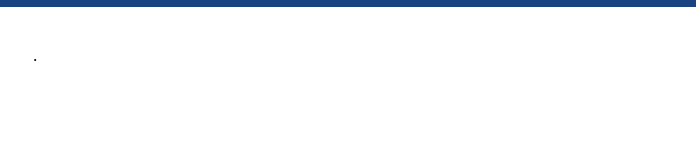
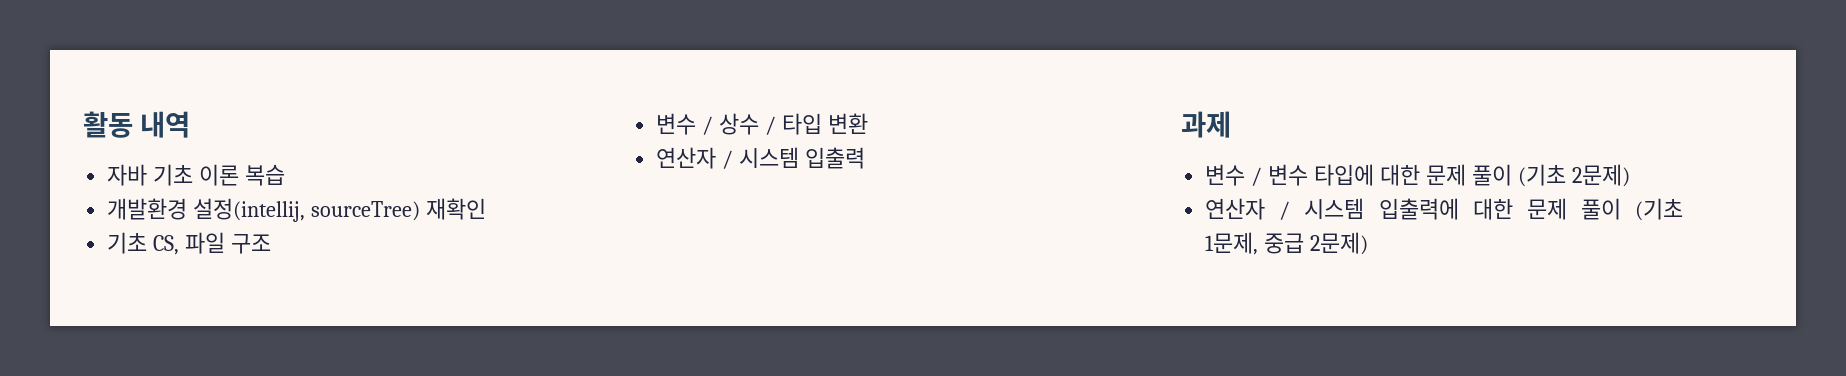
- .
+ 활동 내역
+ 자바 기초 이론 복습
+ 개발환경 설정(intellij, sourceTree) 재확인
+ 기초 CS, 파일 구조
+ 변수 / 상수 / 타입 변환
+ 연산자 / 시스템 입출력
+ 과제
+ 변수 / 변수 타입에 대한 문제 풀이 (기초 2문제)
+ 연산자 / 시스템 입출력에 대한 문제 풀이 (기초 1문제, 중급 2문제)

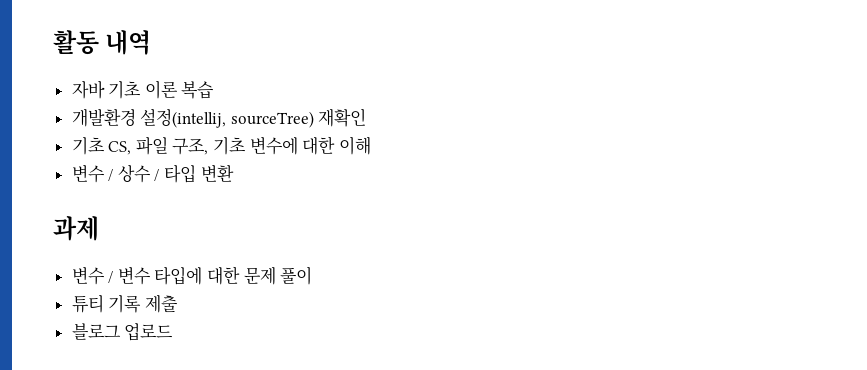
- 기초 CS, 파일 구조
+ 기초 CS, 파일 구조, 기초 변수에 대한 이해
- 연산자 / 시스템 입출력
- 변수 / 변수 타입에 대한 문제 풀이 (기초 2문제)
- 연산자 / 시스템 입출력에 대한 문제 풀이 (기초 1문제, 중급 2문제)
+ 변수 / 변수 타입에 대한 문제 풀이
+ 튜티 기록 제출
+ 블로그 업로드

